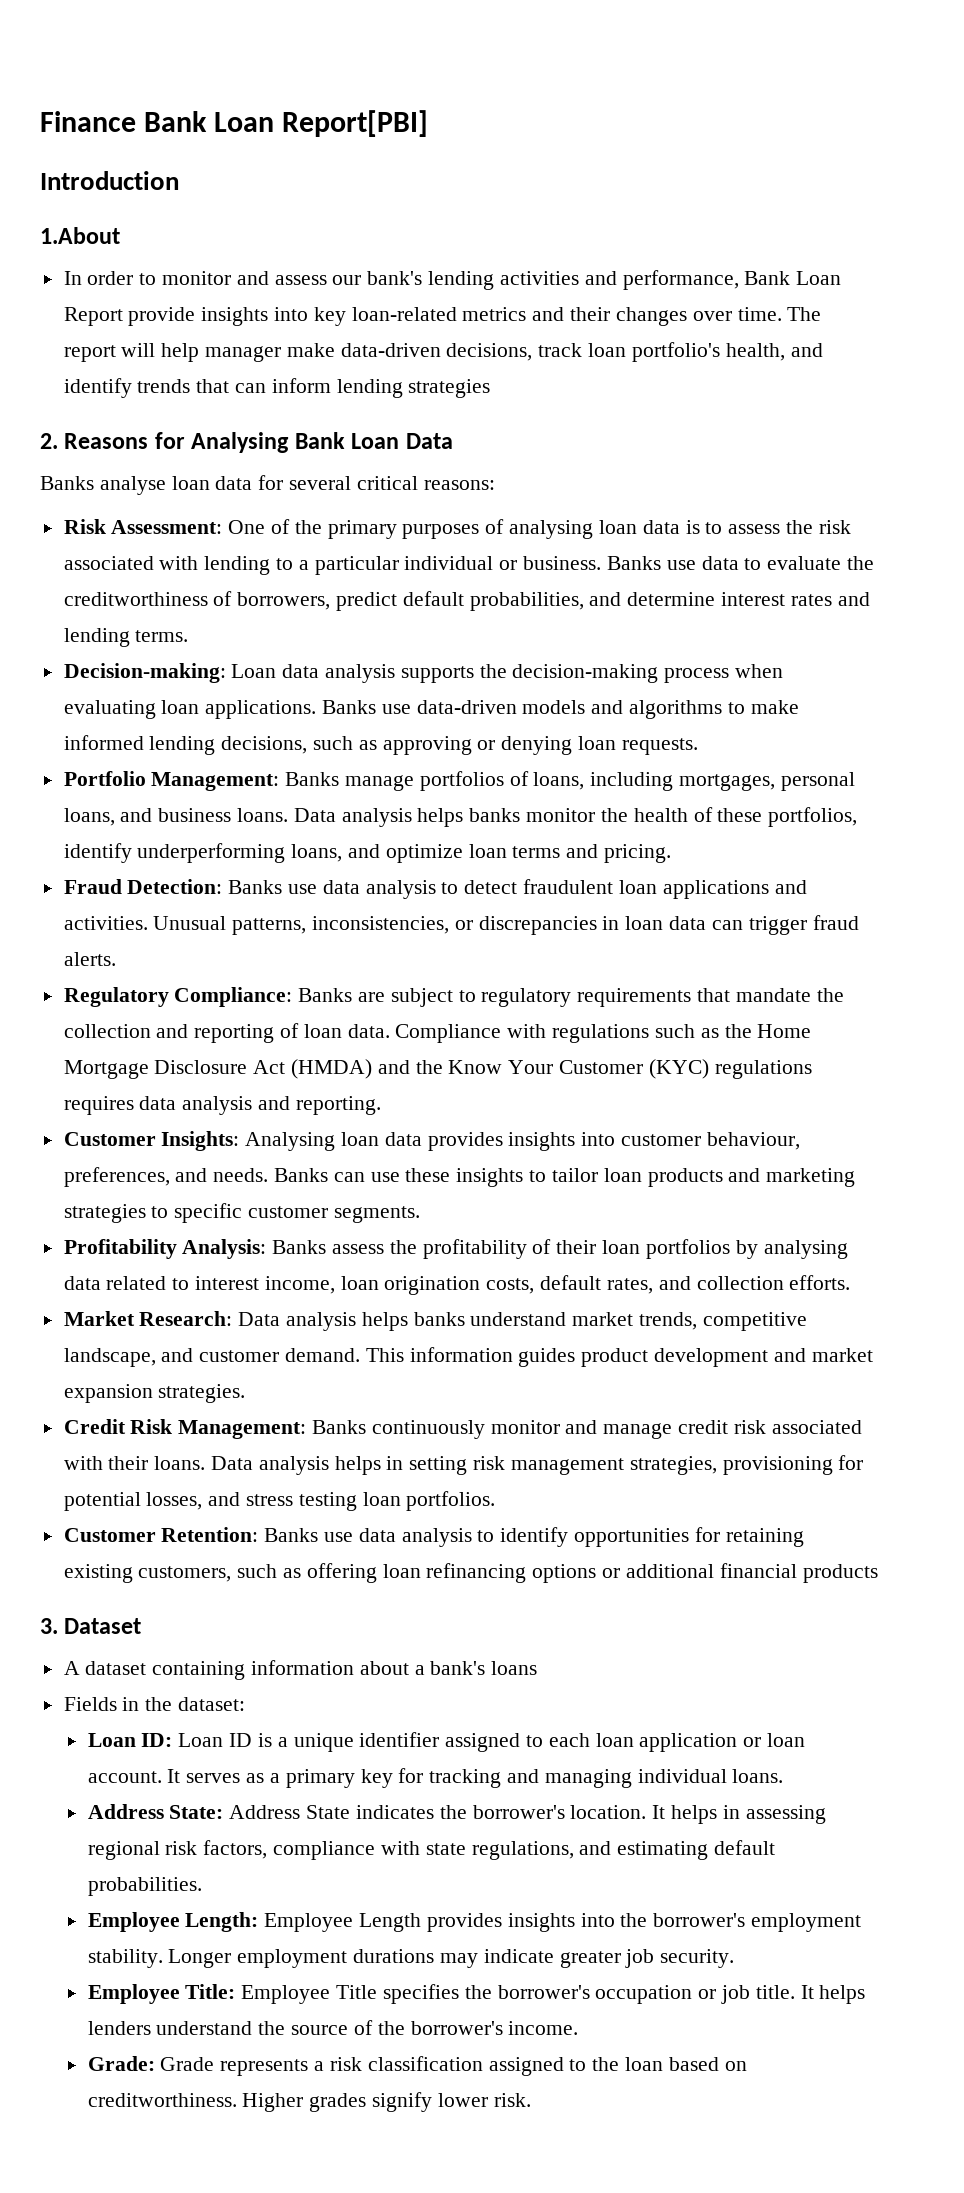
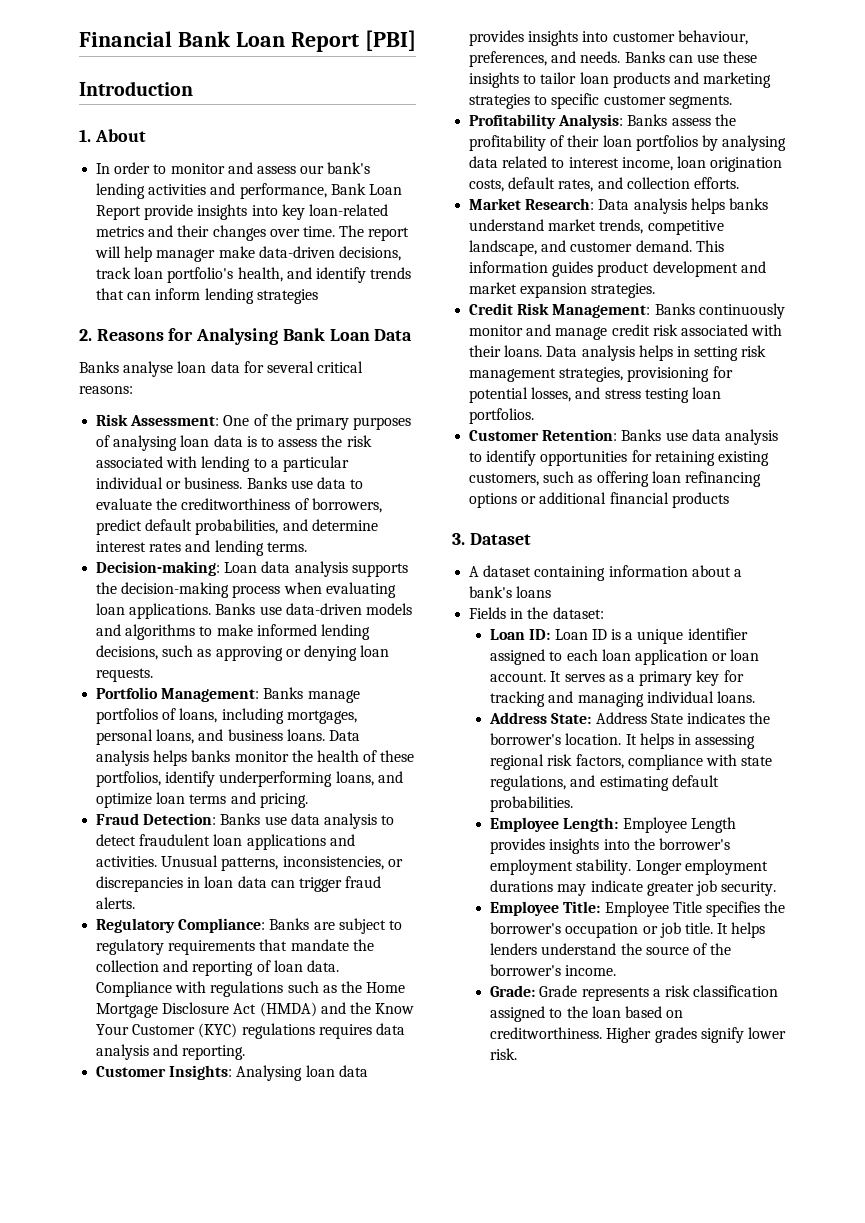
- Finance Bank Loan Report[PBI]
+ Financial Bank Loan Report [PBI]
- 1.About
+ 1. About

